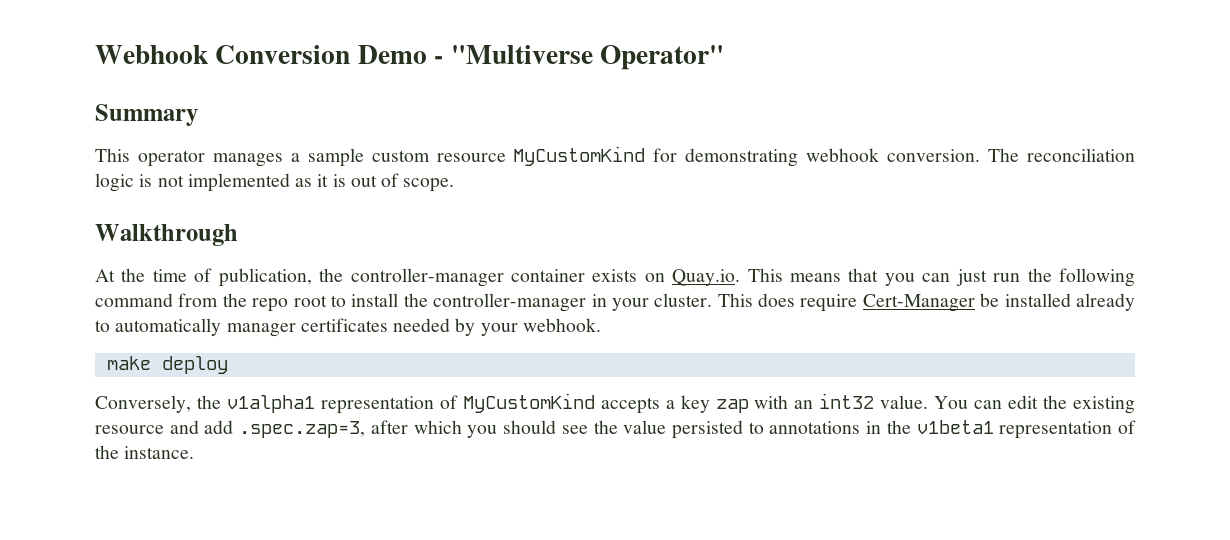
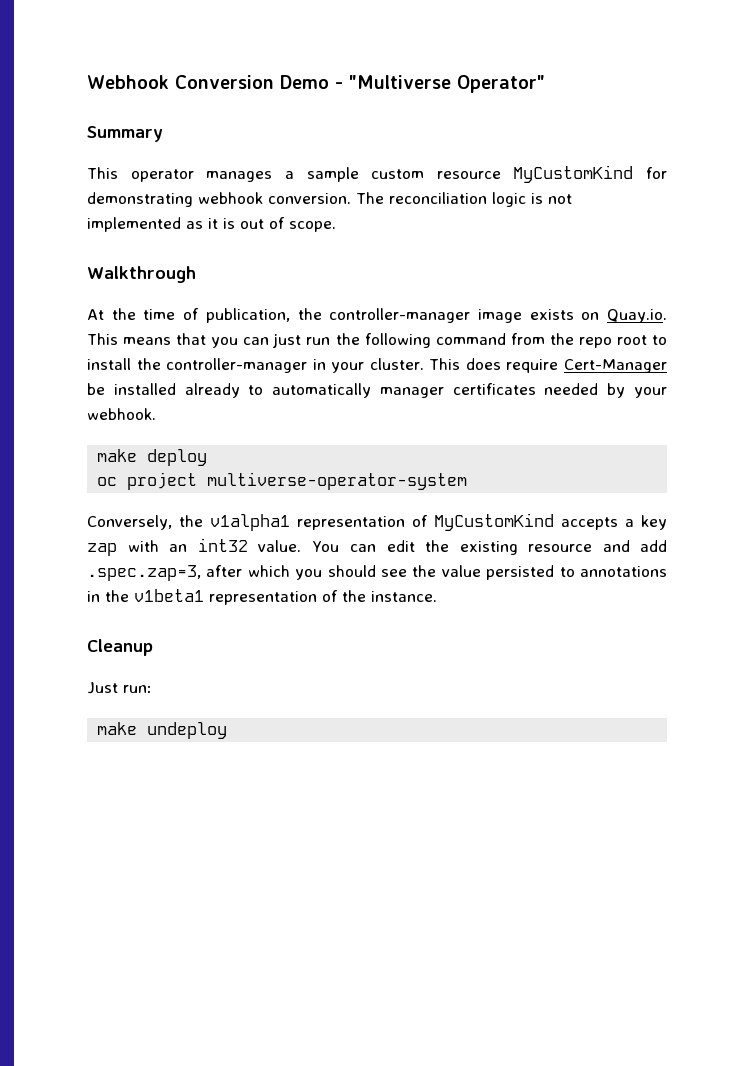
- At the time of publication, the controller-manager container exists on Quay.io. This means that you can just run the following command from the repo root to install the controller-manager in your cluster.
+ At the time of publication, the controller-manager image exists on Quay.io. This means that you can just run the following command from the repo root to install the controller-manager in your cluster.
+ oc project multiverse-operator-system
+ Cleanup
+ Just run:
+ make undeploy

